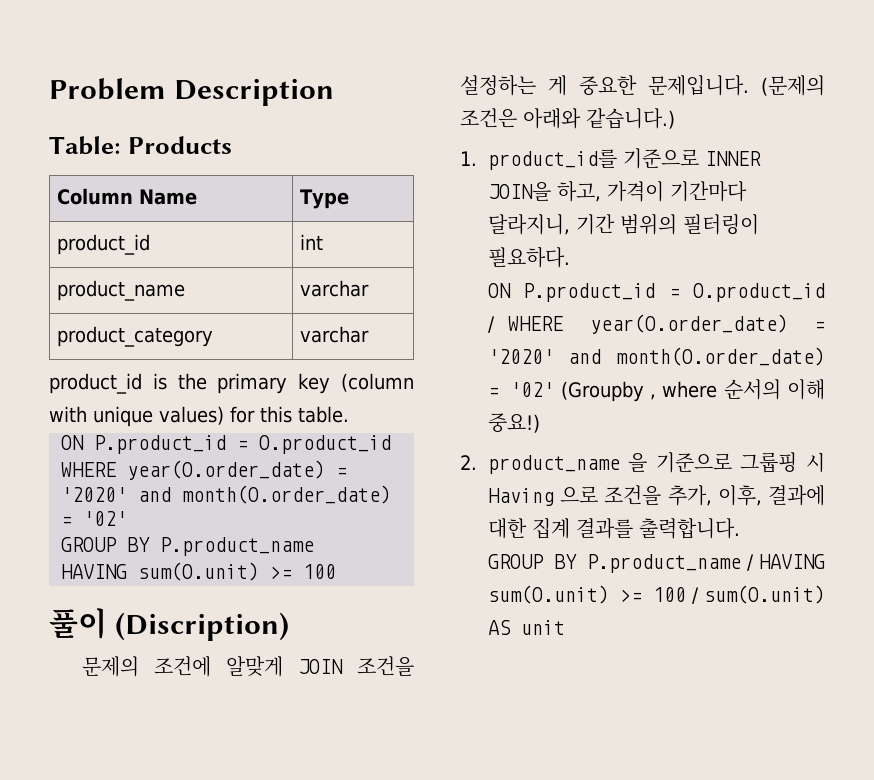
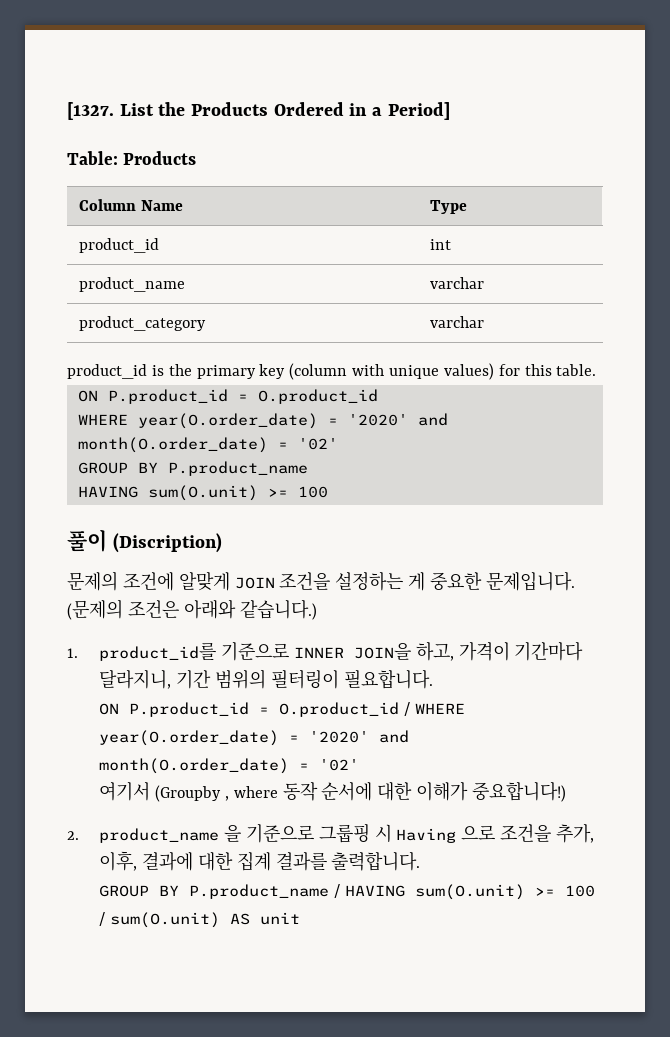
- Problem Description
+ [1327. List the Products Ordered in a Period]
- 1. product_id를 기준으로 INNER JOIN을 하고, 가격이 기간마다 달라지니, 기간 범위의 필터링이 필요하다.
+ 1. product_id를 기준으로 INNER JOIN을 하고, 가격이 기간마다 달라지니, 기간 범위의 필터링이 필요합니다.
- ON P.product_id = O.product_id / WHERE year(O.order_date) = '2020' and month(O.order_date) = '02' (Groupby , where 순서의 이해 중요!)
+ ON P.product_id = O.product_id / WHERE year(O.order_date) = '2020' and month(O.order_date) = '02'
+ 여기서 (Groupby , where 동작 순서에 대한 이해가 중요합니다!)

